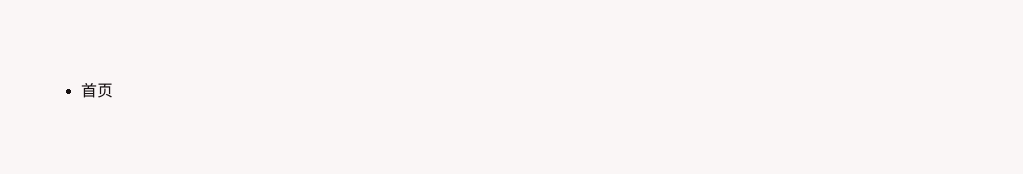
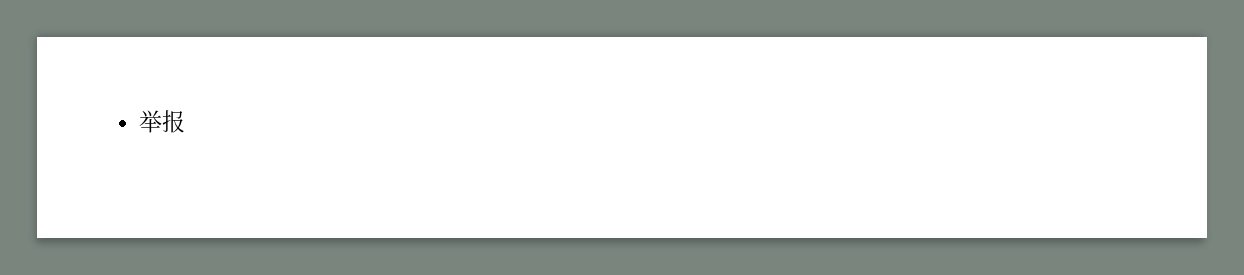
- 首页
+ 举报

